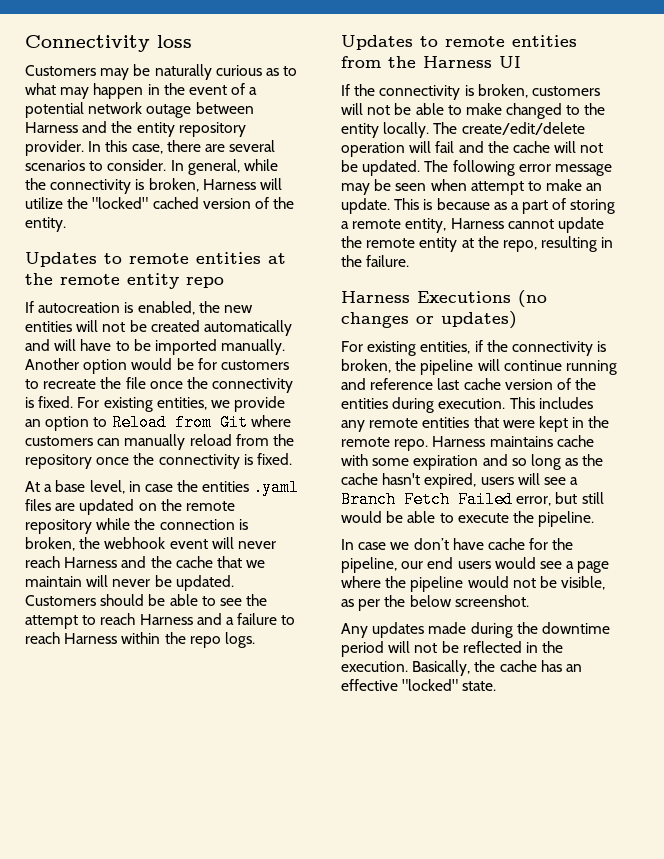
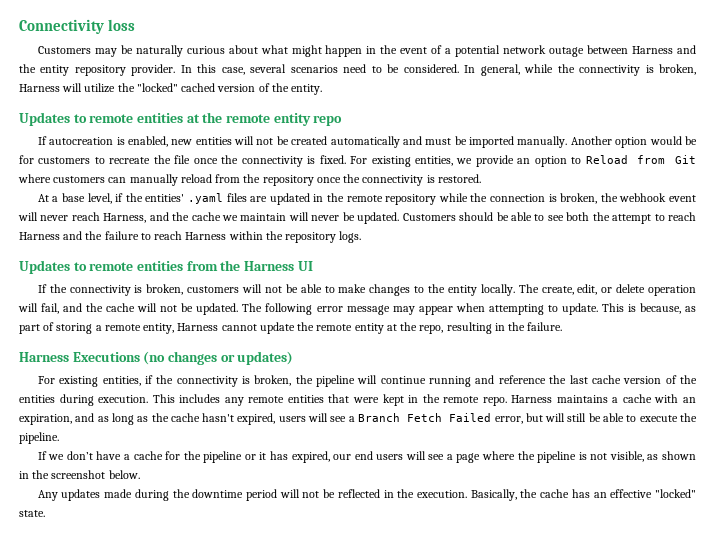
- Customers may be naturally curious as to what may happen in the event of a potential network outage between Harness and the entity repository provider.
+ Customers may be naturally curious about what might happen in the event of a potential network outage between Harness and the entity repository provider.
- In this case, there are several scenarios to consider.
+ In this case, several scenarios need to be considered.
- If autocreation is enabled, the new entities will not be created automatically and will have to be imported manually.
+ If autocreation is enabled, new entities will not be created automatically and must be imported manually.
- For existing entities, we provide an option to Reload from Git where customers can manually reload from the repository once the connectivity is fixed.
+ For existing entities, we provide an option to Reload from Git where customers can manually reload from the repository once the connectivity is restored.
- At a base level, in case the entities .yaml files are updated on the remote repository while the connection is broken, the webhook event will never reach Harness and the cache that we maintain will never be updated.
+ At a base level, if the entities' .yaml files are updated in the remote repository while the connection is broken, the webhook event will never reach Harness, and the cache we maintain will never be updated.
- Customers should be able to see the attempt to reach Harness and a failure to reach Harness within the repo logs.
+ Customers should be able to see both the attempt to reach Harness and the failure to reach Harness within the repository logs.
- If the connectivity is broken, customers will not be able to make changed to the entity locally.
+ If the connectivity is broken, customers will not be able to make changes to the entity locally.
- The create/edit/delete operation will fail and the cache will not be updated.
+ The create, edit, or delete operation will fail, and the cache will not be updated.
- The following error message may be seen when attempt to make an update. This is because as a part of storing a remote entity, Harness cannot update the remote entity at the repo, resulting in the failure.
+ The following error message may appear when attempting to update. This is because, as part of storing a remote entity, Harness cannot update the remote entity at the repo, resulting in the failure.
- For existing entities, if the connectivity is broken, the pipeline will continue running and reference last cache version of the entities during execution.
+ For existing entities, if the connectivity is broken, the pipeline will continue running and reference the last cache version of the entities during execution.
- Harness maintains cache with some expiration and so long as the cache hasn't expired, users will see a Branch Fetch Failed error, but still would be able to execute the pipeline.
+ Harness maintains a cache with an expiration, and as long as the cache hasn't expired, users will see a Branch Fetch Failed error, but will still be able to execute the pipeline.
- In case we don’t have cache for the pipeline, our end users would see a page where the pipeline would not be visible, as per the below screenshot.
+ If we don’t have a cache for the pipeline or it has expired, our end users will see a page where the pipeline is not visible, as shown in the screenshot below.

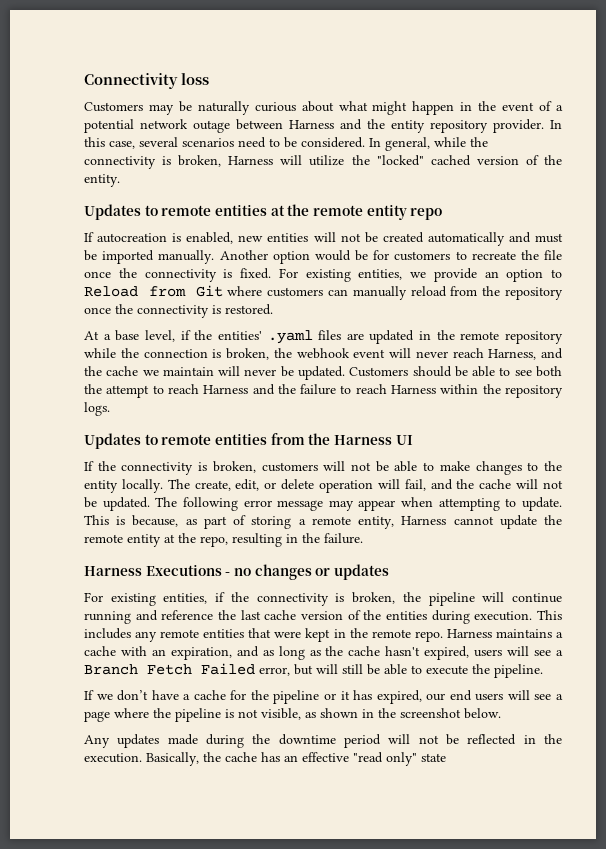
- Harness Executions (no changes or updates)
+ Harness Executions - no changes or updates
- Basically, the cache has an effective "locked" state.
+ Basically, the cache has an effective "read only" state

